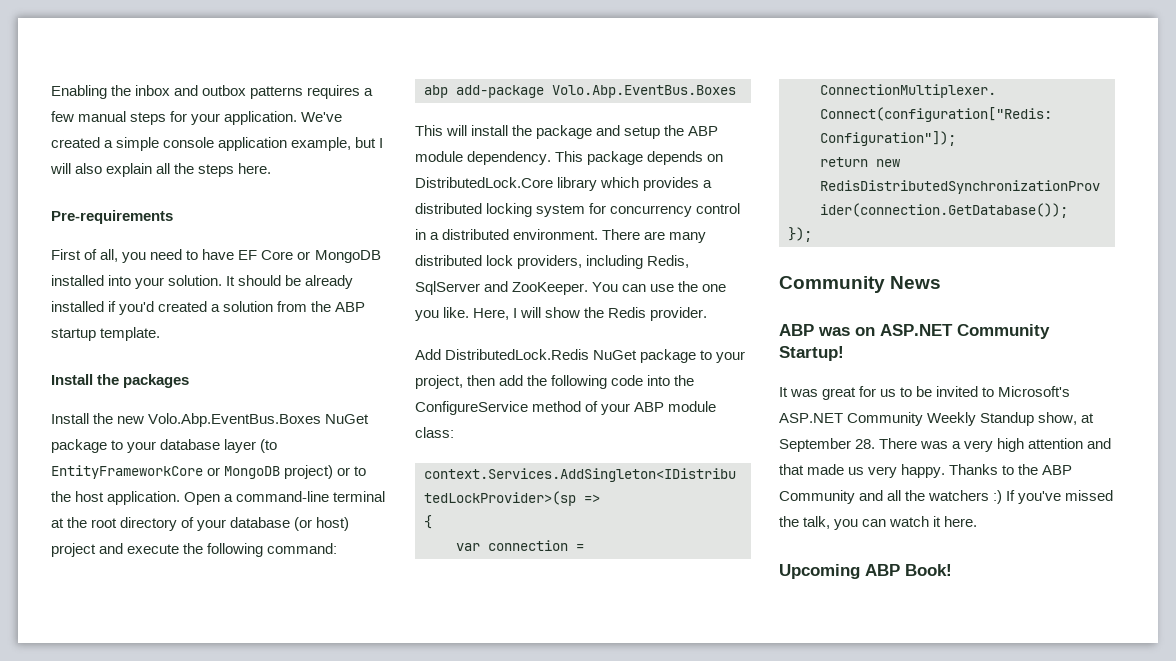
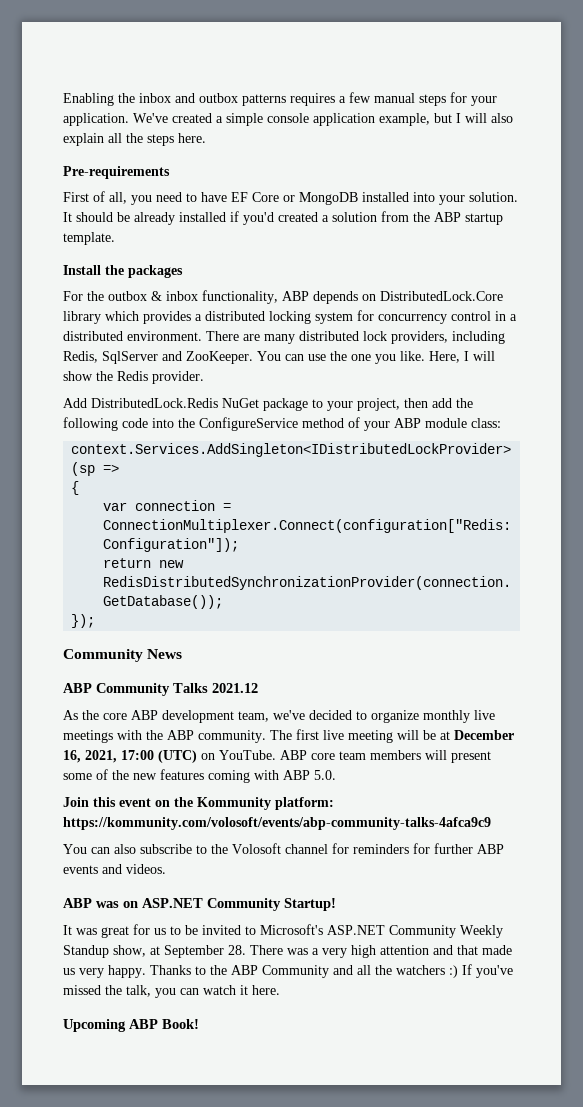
- Install the new Volo.Abp.EventBus.Boxes NuGet package to your database layer (to EntityFrameworkCore or MongoDB project) or to the host application. Open a command-line terminal at the root directory of your database (or host) project and execute the following command:
- abp add-package Volo.Abp.EventBus.Boxes
- This will install the package and setup the ABP module dependency. This package depends on DistributedLock.Core library which provides a distributed locking system for concurrency control in a distributed environment.
+ For the outbox & inbox functionality, ABP depends on DistributedLock.Core library which provides a distributed locking system for concurrency control in a distributed environment.
+ ABP Community Talks 2021.12
+ As the core ABP development team, we've decided to organize monthly live meetings with the ABP community. The first live meeting will be at December 16, 2021, 17:00 (UTC) on YouTube. ABP core team members will present some of the new features coming with ABP 5.0.
+ Join this event on the Kommunity platform: https://kommunity.com/volosoft/events/abp-community-talks-4afca9c9
+ You can also subscribe to the Volosoft channel for reminders for further ABP events and videos.

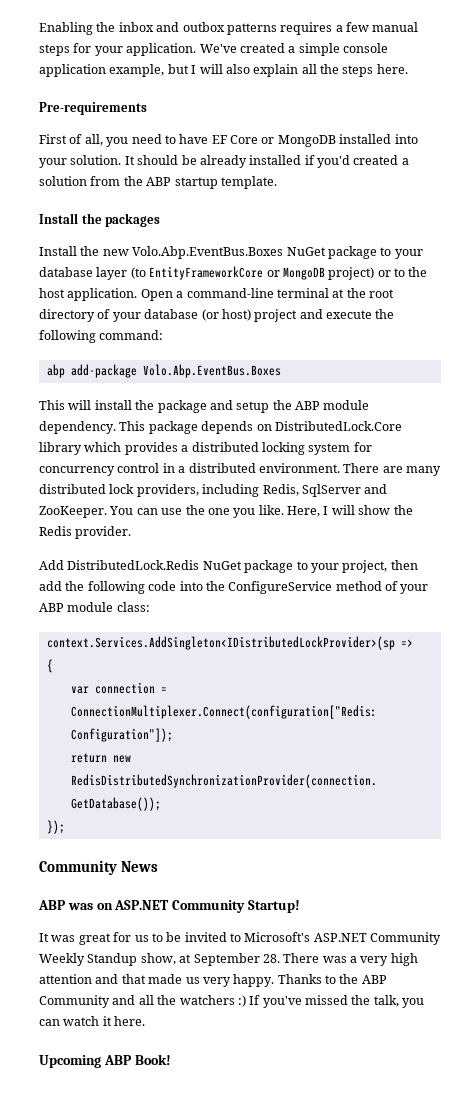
- For the outbox & inbox functionality, ABP depends on DistributedLock.Core library which provides a distributed locking system for concurrency control in a distributed environment.
+ Install the new Volo.Abp.EventBus.Boxes NuGet package to your database layer (to EntityFrameworkCore or MongoDB project) or to the host application. Open a command-line terminal at the root directory of your database (or host) project and execute the following command:
+ abp add-package Volo.Abp.EventBus.Boxes
+ This will install the package and setup the ABP module dependency. This package depends on DistributedLock.Core library which provides a distributed locking system for concurrency control in a distributed environment.
- ABP Community Talks 2021.12
- As the core ABP development team, we've decided to organize monthly live meetings with the ABP community. The first live meeting will be at December 16, 2021, 17:00 (UTC) on YouTube. ABP core team members will present some of the new features coming with ABP 5.0.
- Join this event on the Kommunity platform: https://kommunity.com/volosoft/events/abp-community-talks-4afca9c9
- You can also subscribe to the Volosoft channel for reminders for further ABP events and videos.

